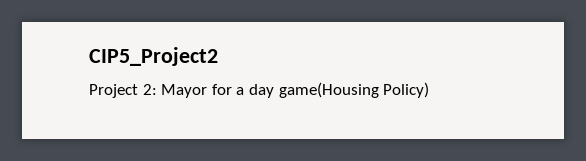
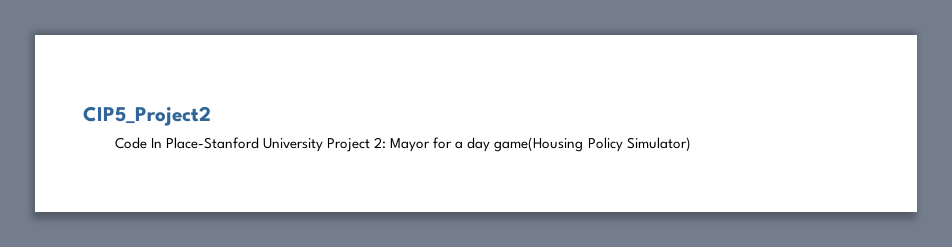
- Project 2: Mayor for a day game(Housing Policy)
+ Code In Place-Stanford University Project 2: Mayor for a day game(Housing Policy Simulator)

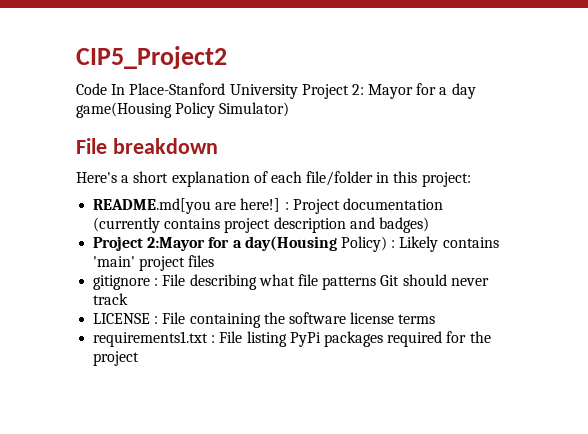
+ File breakdown
+ Here's a short explanation of each file/folder in this project:
+ README.md[you are here!] : Project documentation (currently contains project description and badges)
+ Project 2:Mayor for a day(Housing Policy) : Likely contains 'main' project files
+ gitignore : File describing what file patterns Git should never track
+ LICENSE : File containing the software license terms
+ requirements1.txt : File listing PyPi packages required for the project

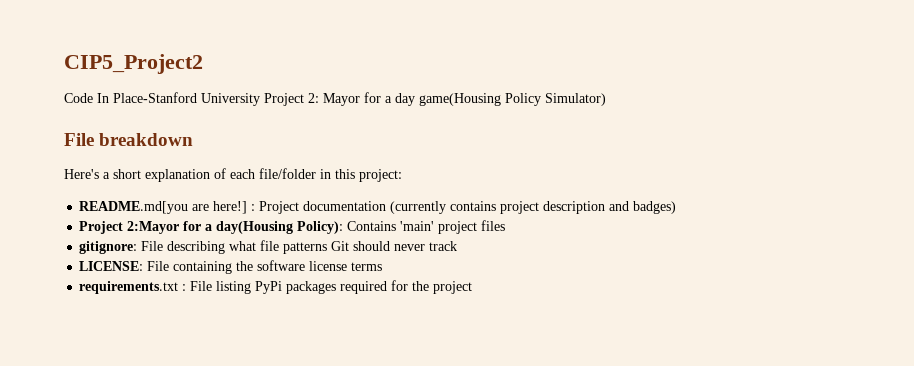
- Project 2:Mayor for a day(Housing Policy) : Likely contains 'main' project files
+ Project 2:Mayor for a day(Housing Policy): Contains 'main' project files
- gitignore : File describing what file patterns Git should never track
+ gitignore: File describing what file patterns Git should never track
- LICENSE : File containing the software license terms
+ LICENSE: File containing the software license terms
- requirements1.txt : File listing PyPi packages required for the project
+ requirements.txt : File listing PyPi packages required for the project

